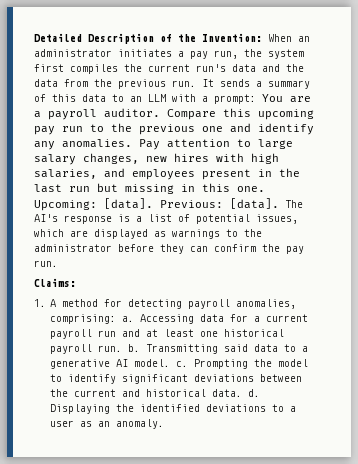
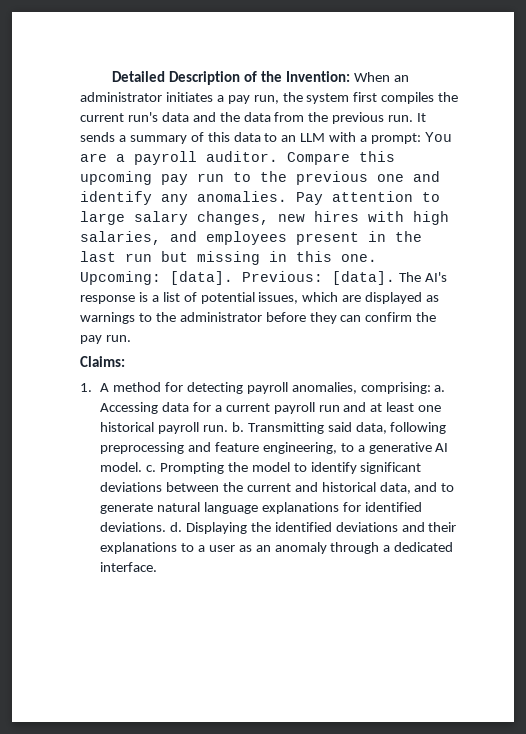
- Transmitting said data to a generative AI model. c.
+ Transmitting said data, following preprocessing and feature engineering, to a generative AI model. c.
- Prompting the model to identify significant deviations between the current and historical data. d.
+ Prompting the model to identify significant deviations between the current and historical data, and to generate natural language explanations for identified deviations. d.
- Displaying the identified deviations to a user as an anomaly.
+ Displaying the identified deviations and their explanations to a user as an anomaly through a dedicated interface.

